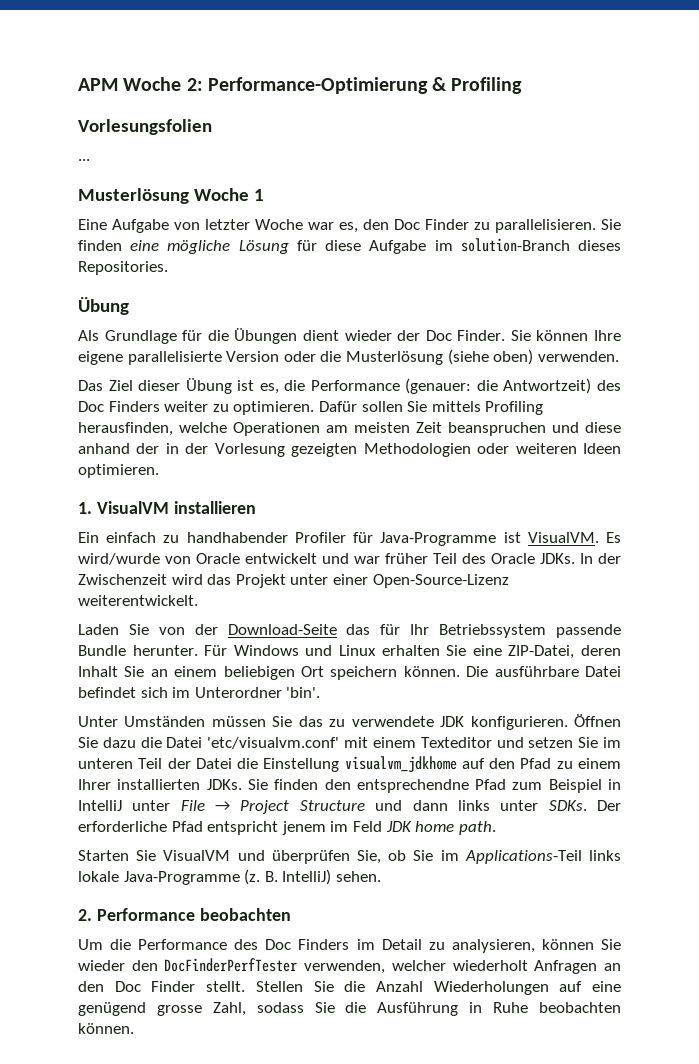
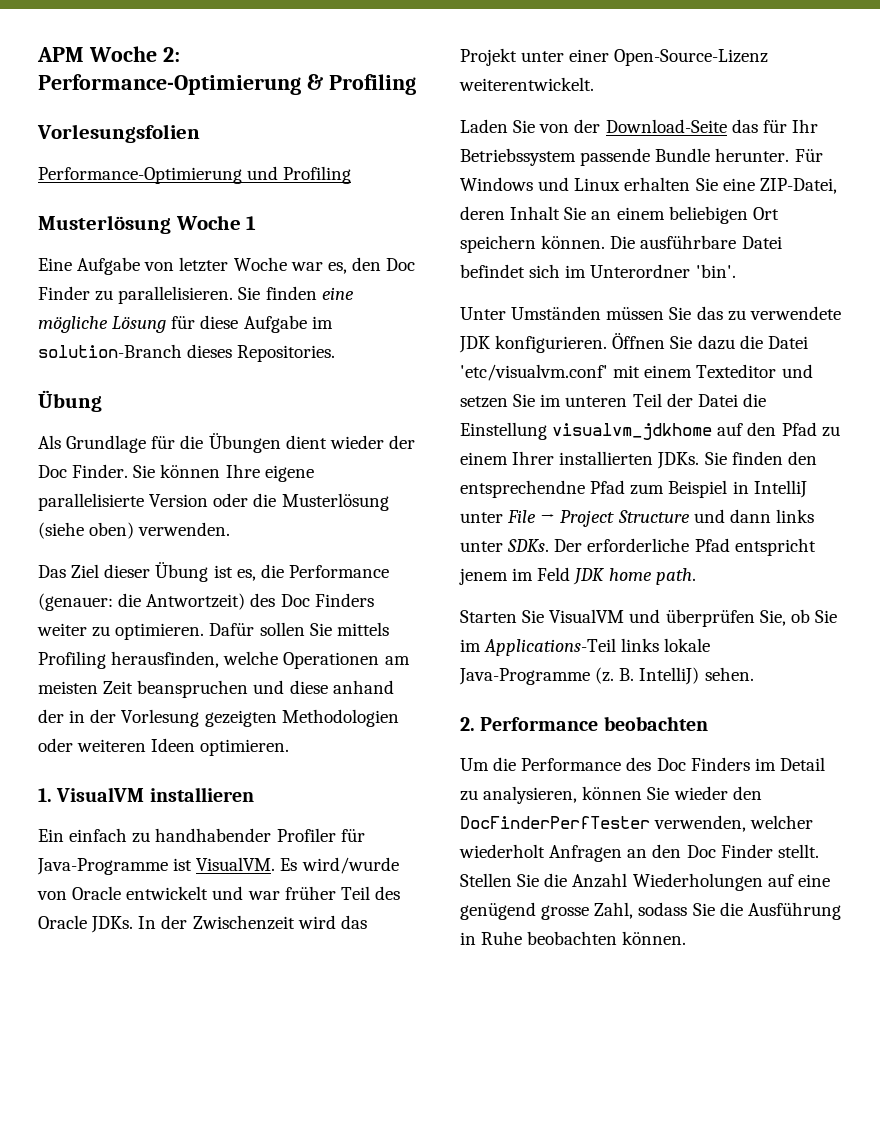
- ...
+ Performance-Optimierung und Profiling

